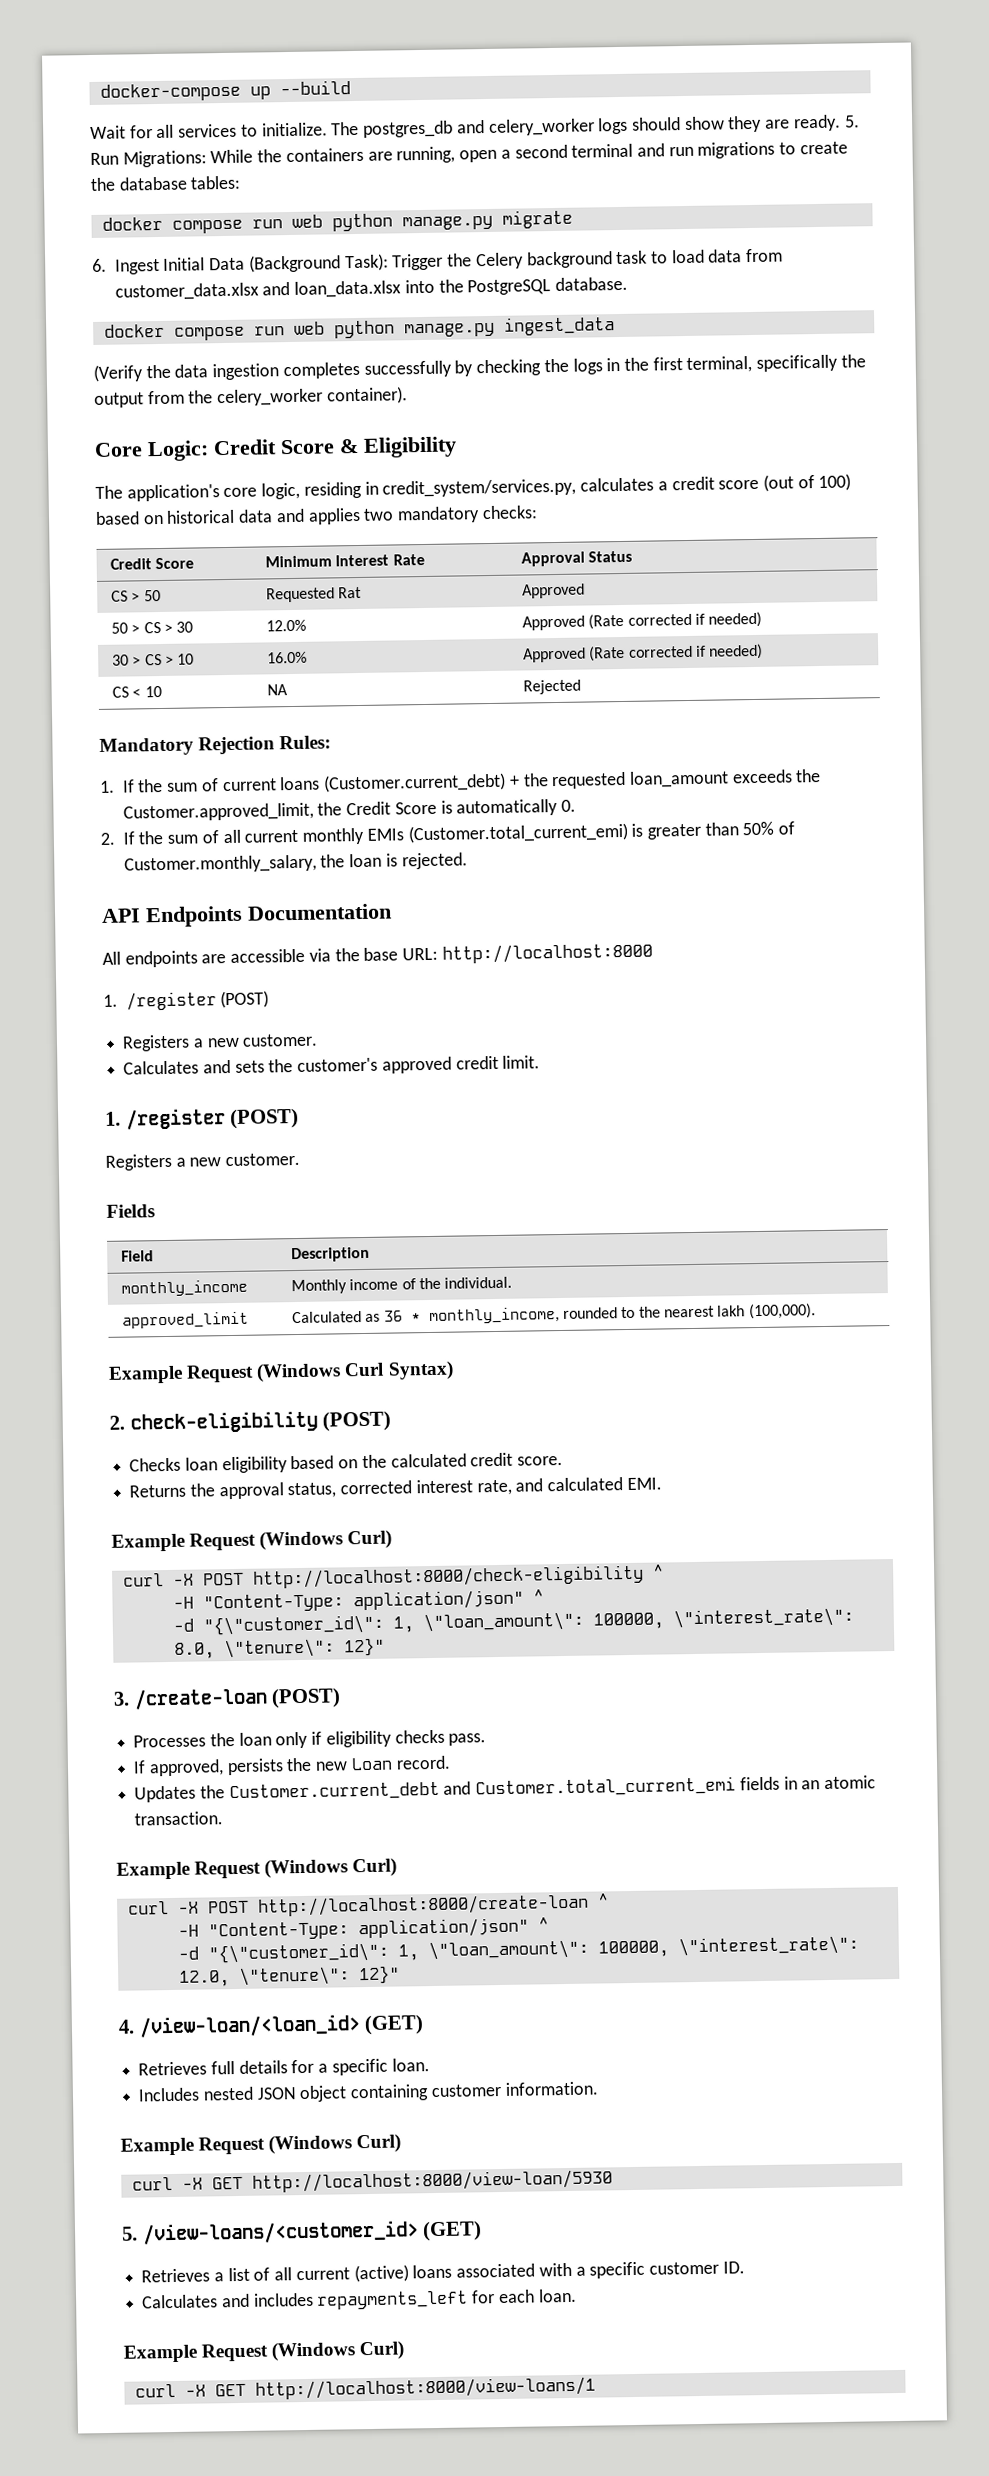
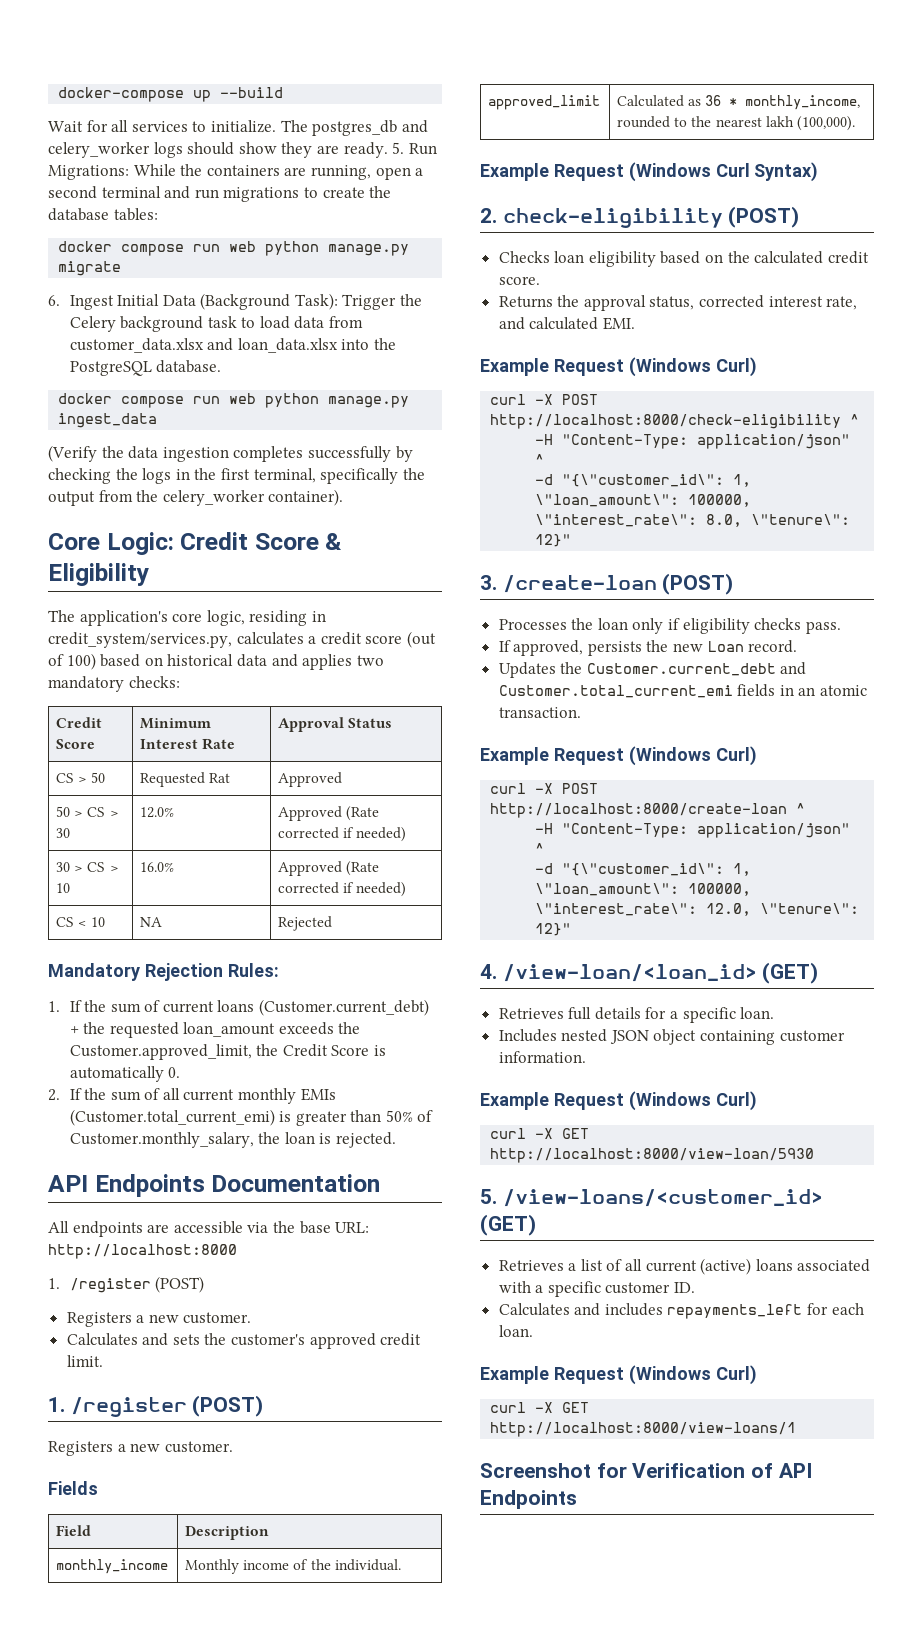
+ Screenshot for Verification of API Endpoints

